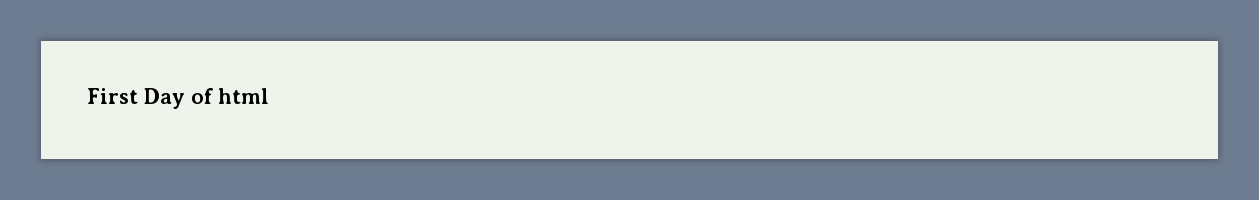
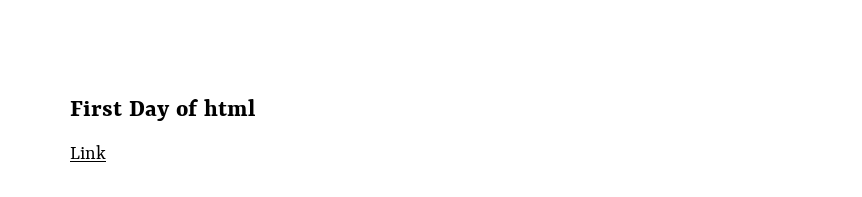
+ Link

